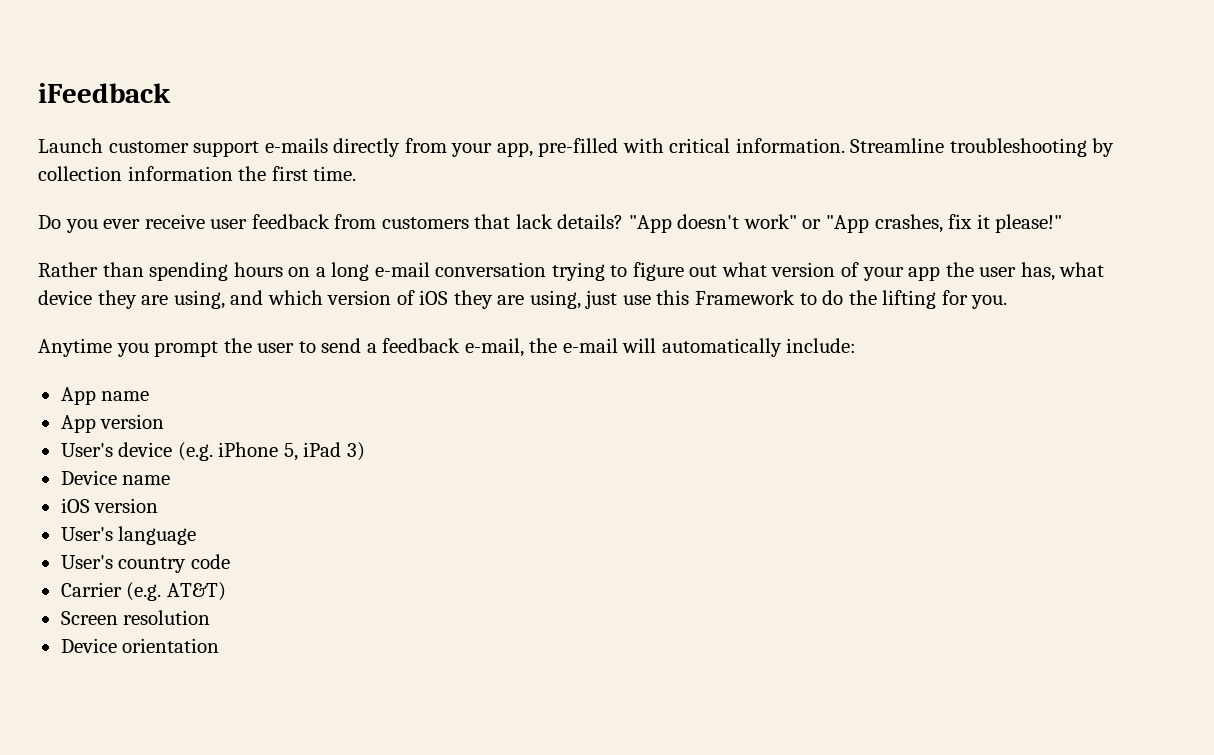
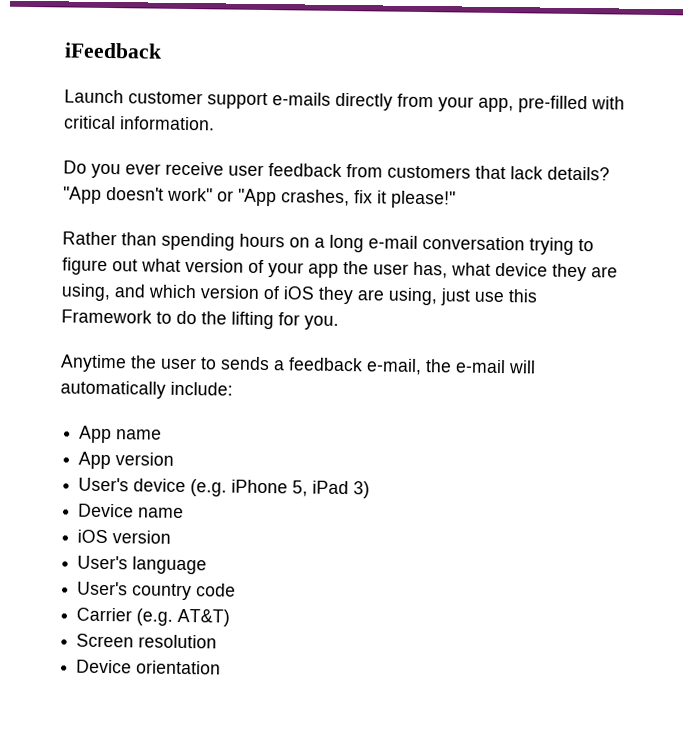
- Streamline troubleshooting by collection information the first time.
- Anytime you prompt the user to send a feedback e-mail, the e-mail will automatically include:
+ Anytime the user to sends a feedback e-mail, the e-mail will automatically include:

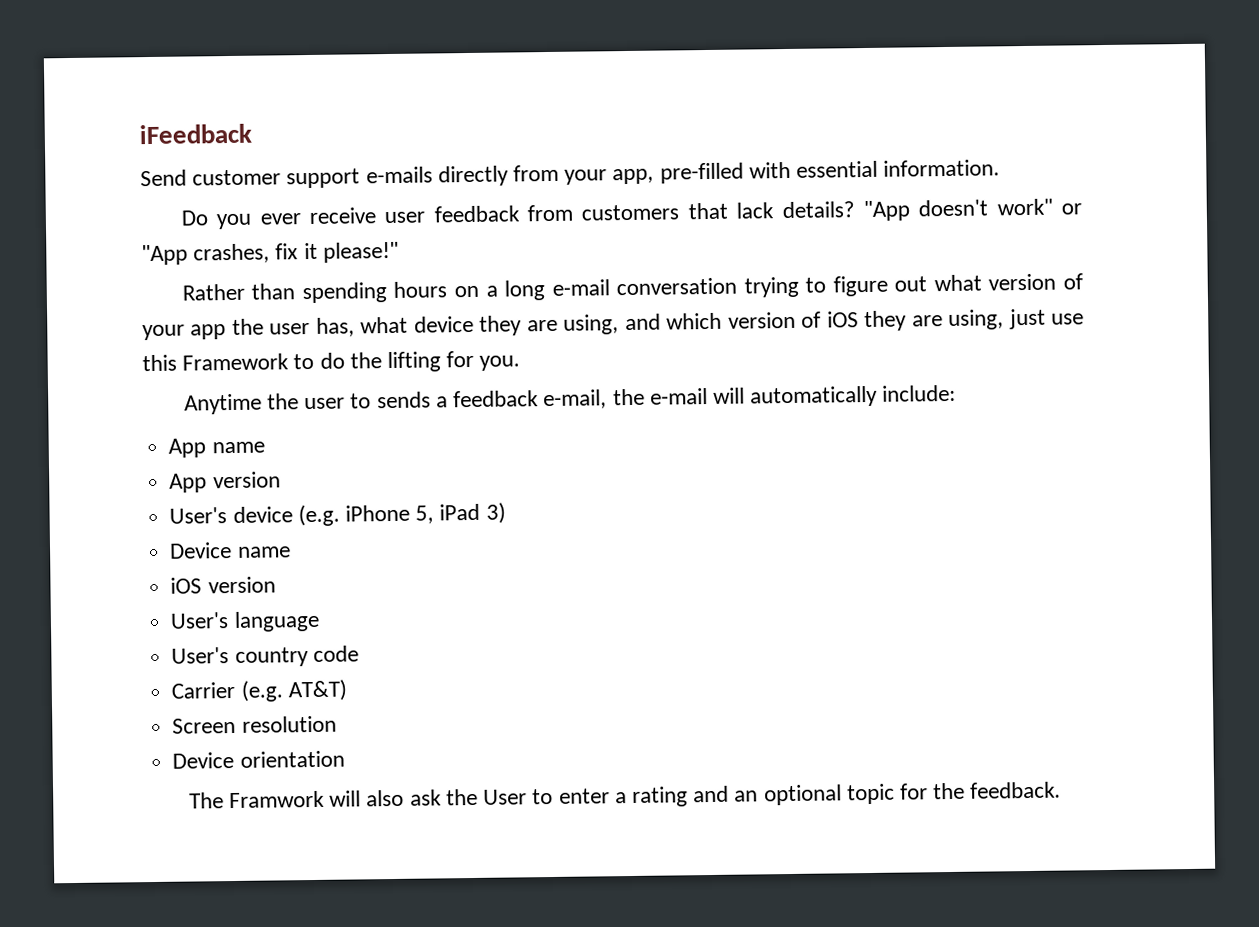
- Launch customer support e-mails directly from your app, pre-filled with critical information.
+ Send customer support e-mails directly from your app, pre-filled with essential information.
+ The Framwork will also ask the User to enter a rating and an optional topic for the feedback.

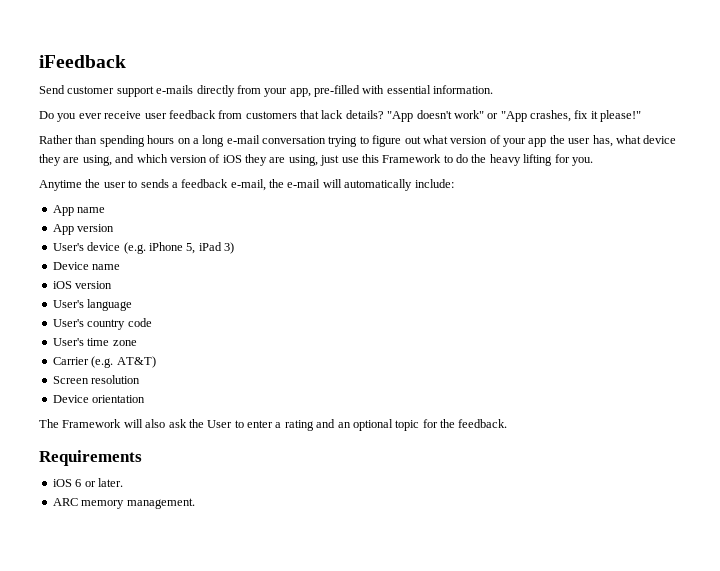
- Rather than spending hours on a long e-mail conversation trying to figure out what version of your app the user has, what device they are using, and which version of iOS they are using, just use this Framework to do the lifting for you.
+ Rather than spending hours on a long e-mail conversation trying to figure out what version of your app the user has, what device they are using, and which version of iOS they are using, just use this Framework to do the heavy lifting for you.
+ User's time zone
- The Framwork will also ask the User to enter a rating and an optional topic for the feedback.
+ The Framework will also ask the User to enter a rating and an optional topic for the feedback.
+ Requirements
+ iOS 6 or later.
+ ARC memory management.

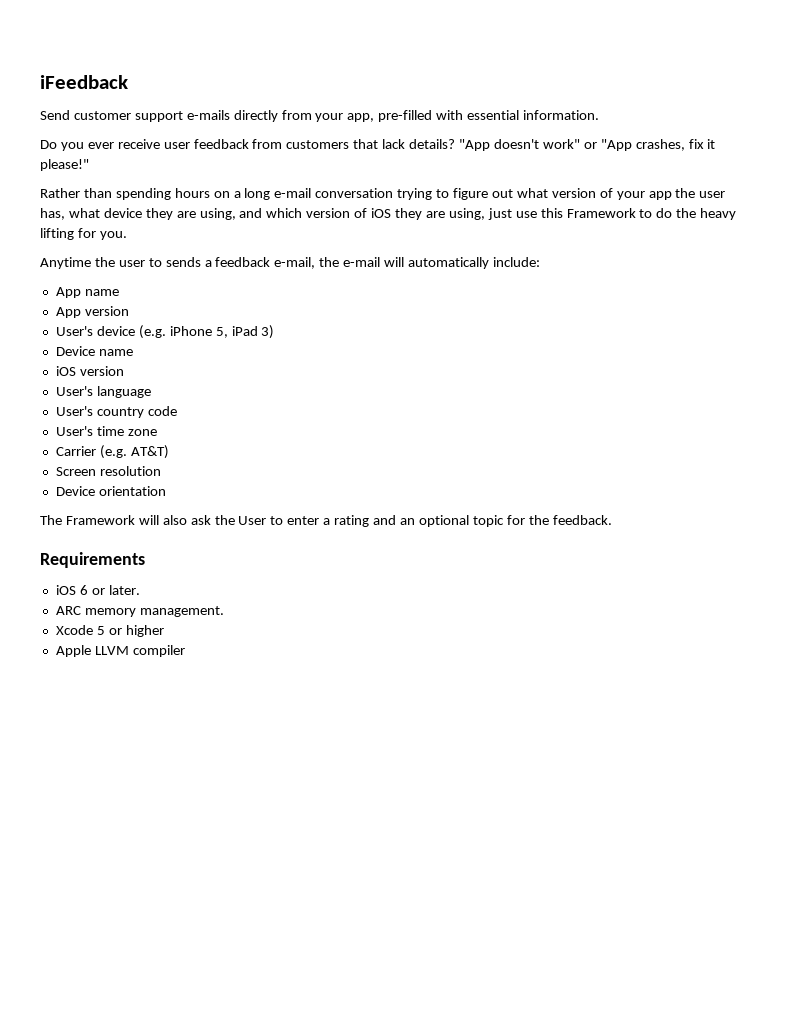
+ Xcode 5 or higher
+ Apple LLVM compiler

